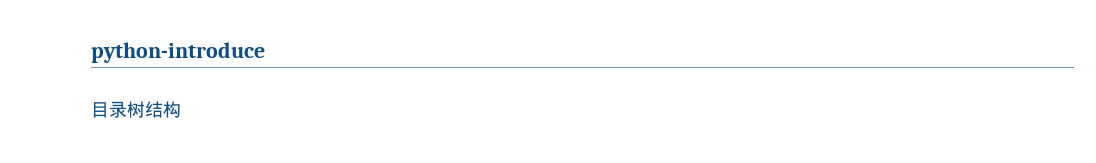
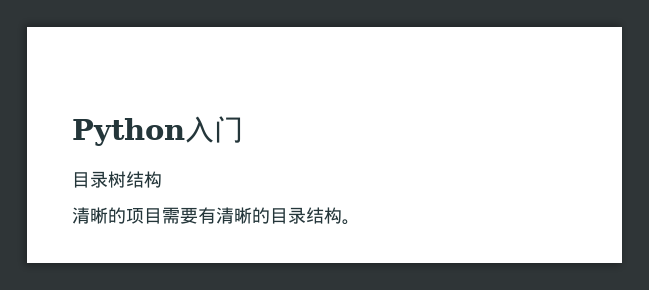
- python-introduce
+ Python入门
+ 清晰的项目需要有清晰的目录结构。

